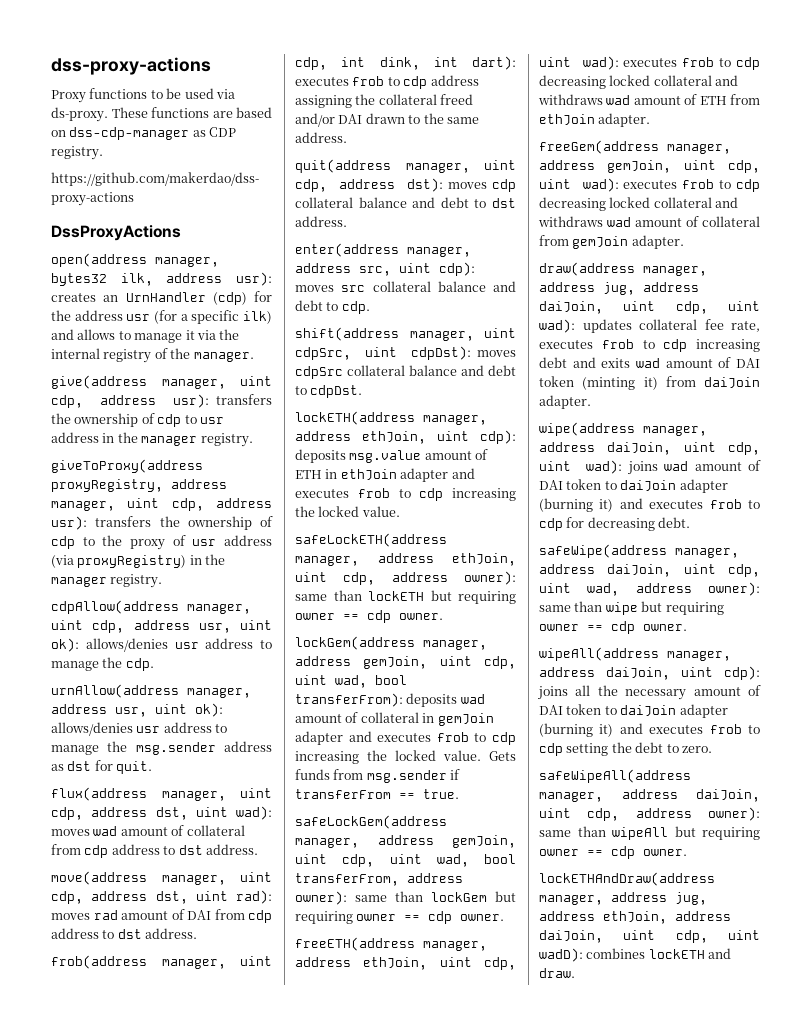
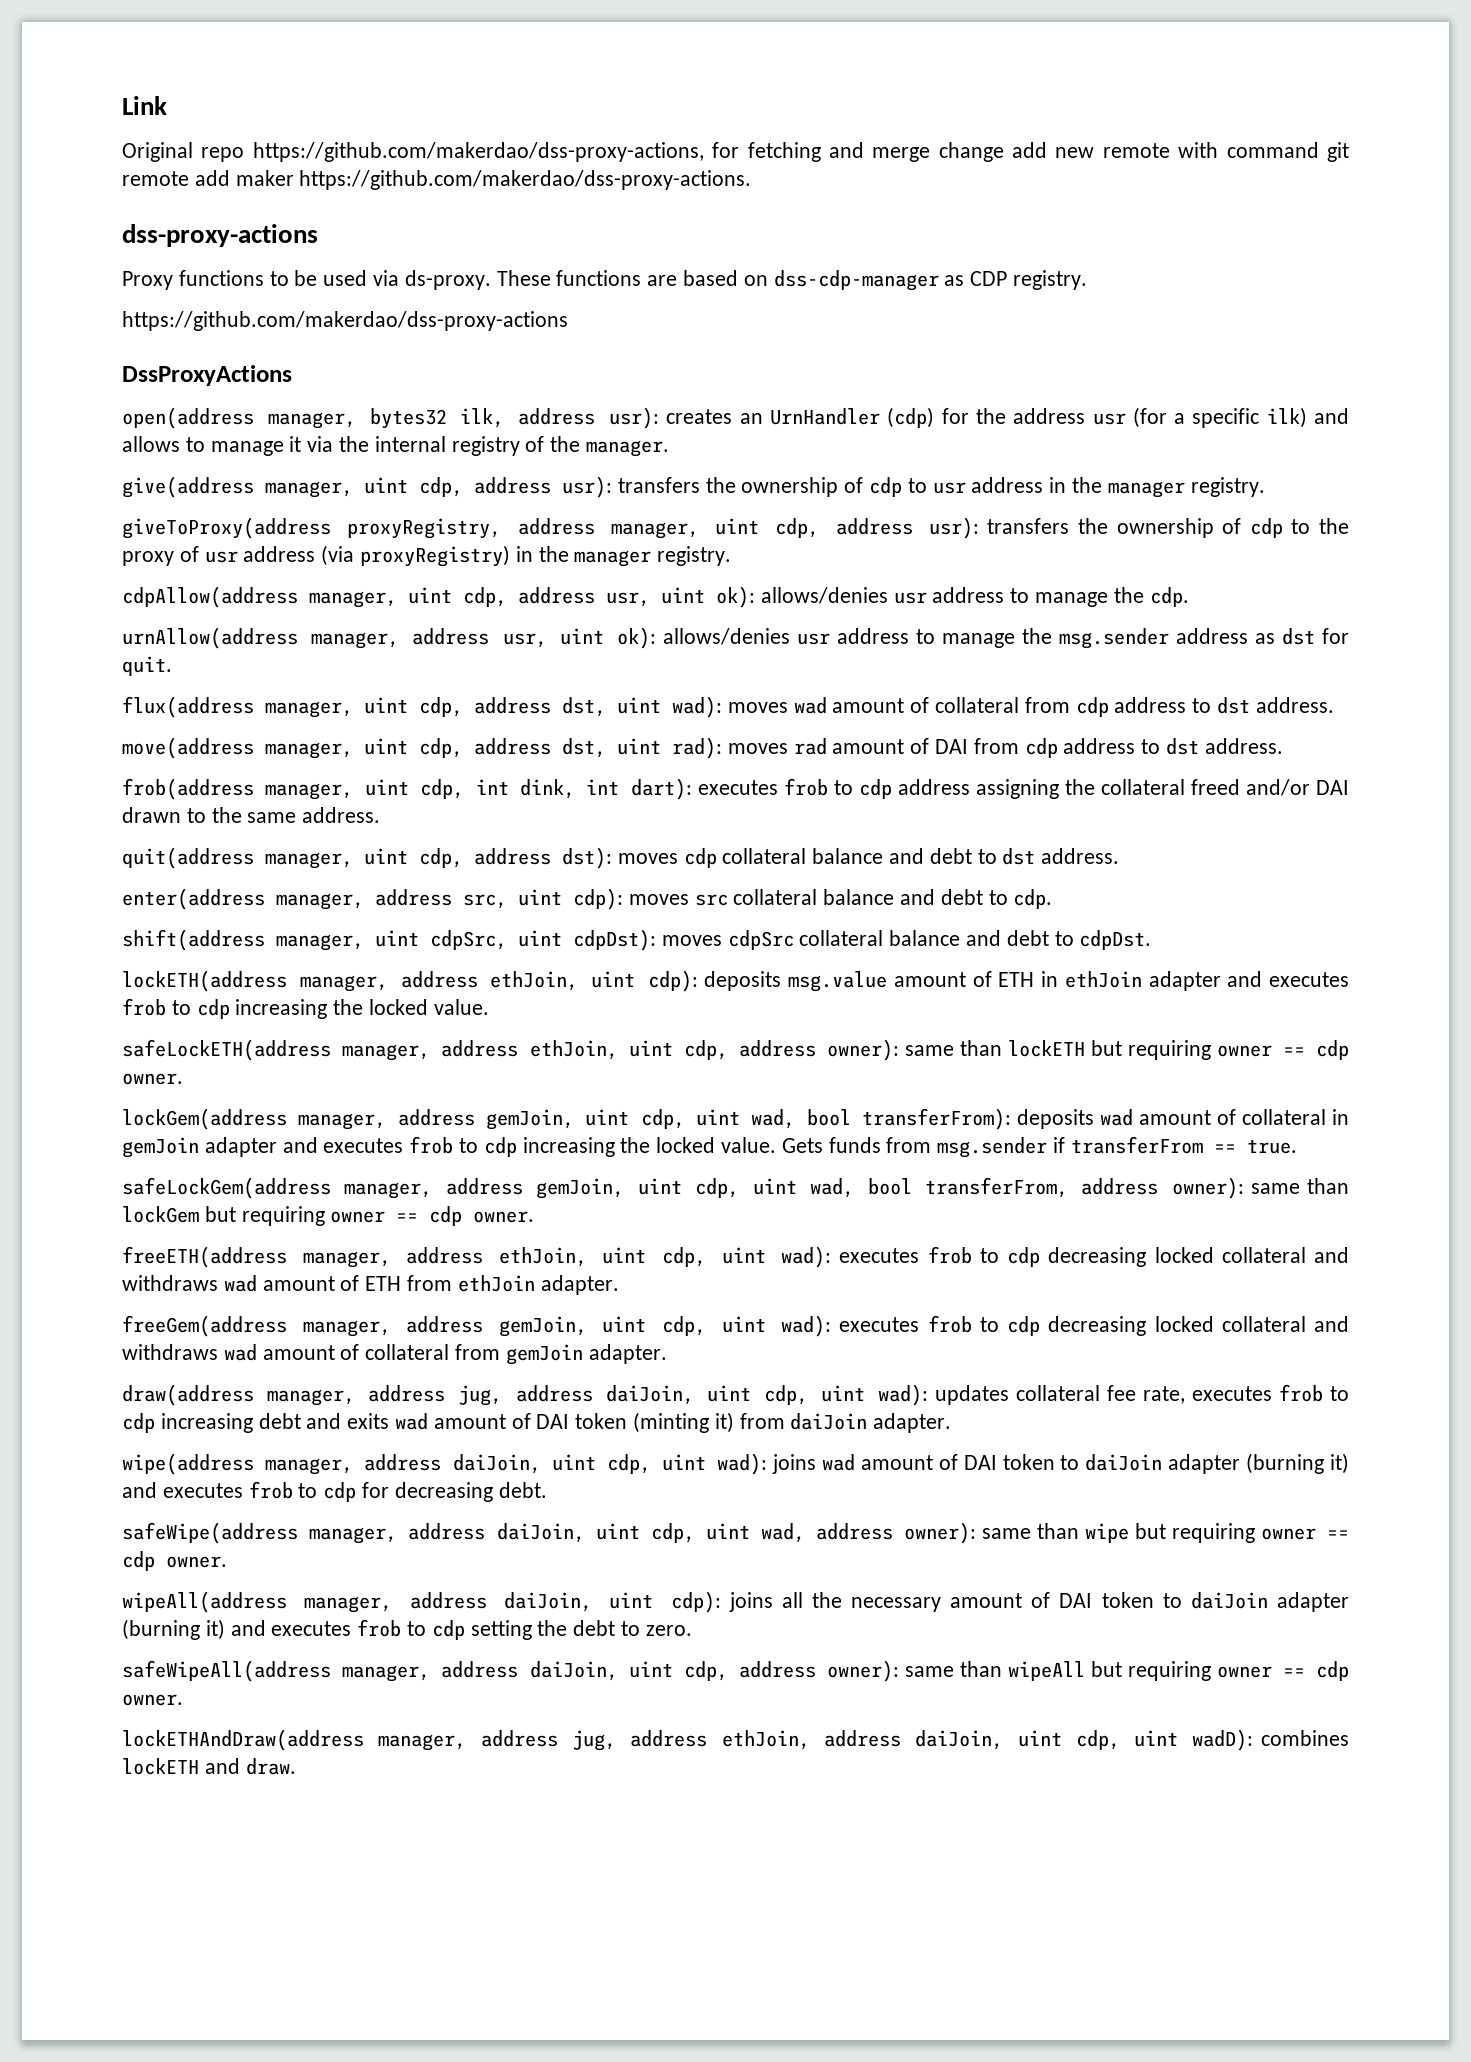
+ Link
+ Original repo https://github.com/makerdao/dss-proxy-actions, for fetching and merge change add new remote with command git remote add maker https://github.com/makerdao/dss-proxy-actions.

